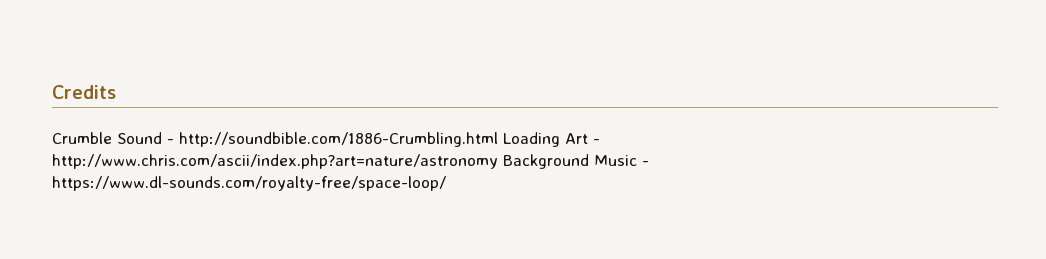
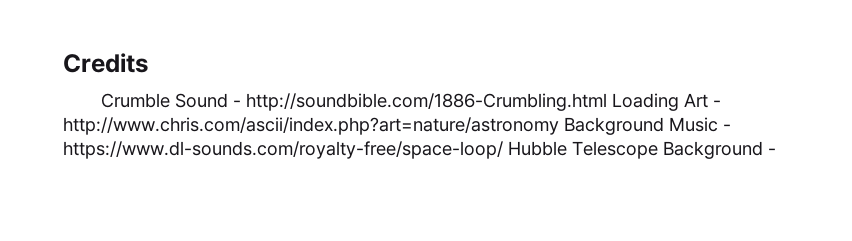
- Crumble Sound - http://soundbible.com/1886-Crumbling.html Loading Art - http://www.chris.com/ascii/index.php?art=nature/astronomy Background Music - https://www.dl-sounds.com/royalty-free/space-loop/
+ Crumble Sound - http://soundbible.com/1886-Crumbling.html Loading Art - http://www.chris.com/ascii/index.php?art=nature/astronomy Background Music - https://www.dl-sounds.com/royalty-free/space-loop/ Hubble Telescope Background -

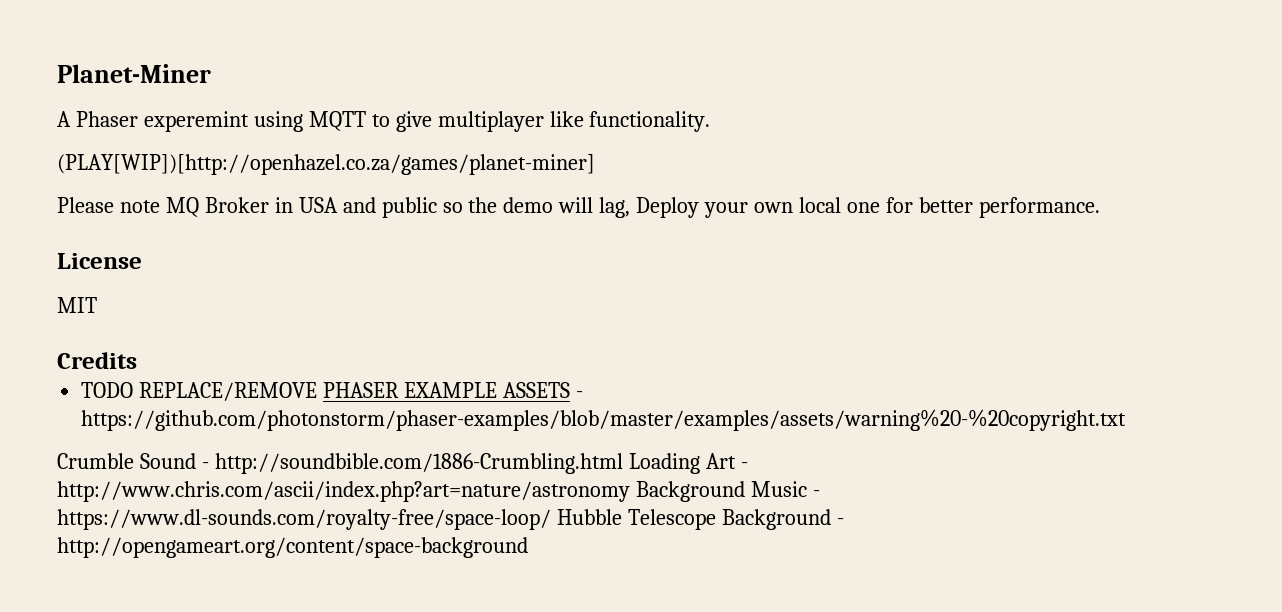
+ Planet-Miner
+ A Phaser experemint using MQTT to give multiplayer like functionality.
+ (PLAY[WIP])[http://openhazel.co.za/games/planet-miner]
+ Please note MQ Broker in USA and public so the demo will lag, Deploy your own local one for better performance.
+ License
+ MIT
  Credits
+ TODO REPLACE/REMOVE PHASER EXAMPLE ASSETS - https://github.com/photonstorm/phaser-examples/blob/master/examples/assets/warning%20-%20copyright.txt
- Crumble Sound - http://soundbible.com/1886-Crumbling.html Loading Art - http://www.chris.com/ascii/index.php?art=nature/astronomy Background Music - https://www.dl-sounds.com/royalty-free/space-loop/ Hubble Telescope Background -
+ Crumble Sound - http://soundbible.com/1886-Crumbling.html Loading Art - http://www.chris.com/ascii/index.php?art=nature/astronomy Background Music - https://www.dl-sounds.com/royalty-free/space-loop/ Hubble Telescope Background - http://opengameart.org/content/space-background

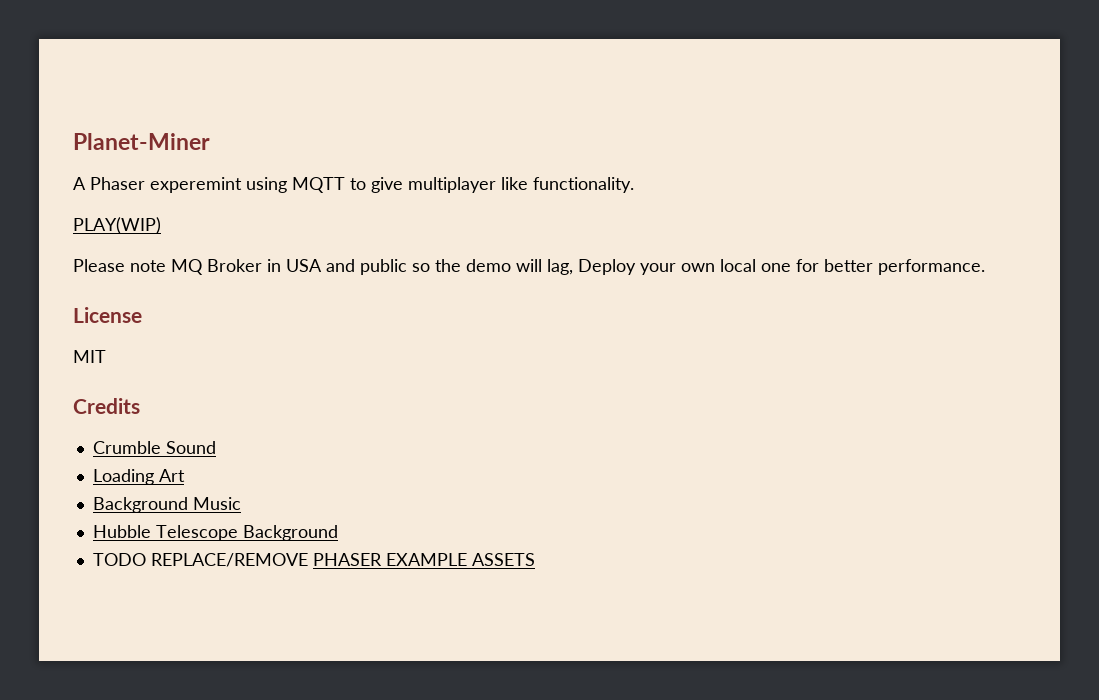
- (PLAY[WIP])[http://openhazel.co.za/games/planet-miner]
+ PLAY(WIP)
+ Crumble Sound
+ Loading Art
+ Background Music
+ Hubble Telescope Background
- TODO REPLACE/REMOVE PHASER EXAMPLE ASSETS - https://github.com/photonstorm/phaser-examples/blob/master/examples/assets/warning%20-%20copyright.txt
- Crumble Sound - http://soundbible.com/1886-Crumbling.html Loading Art - http://www.chris.com/ascii/index.php?art=nature/astronomy Background Music - https://www.dl-sounds.com/royalty-free/space-loop/ Hubble Telescope Background - http://opengameart.org/content/space-background
+ TODO REPLACE/REMOVE PHASER EXAMPLE ASSETS

